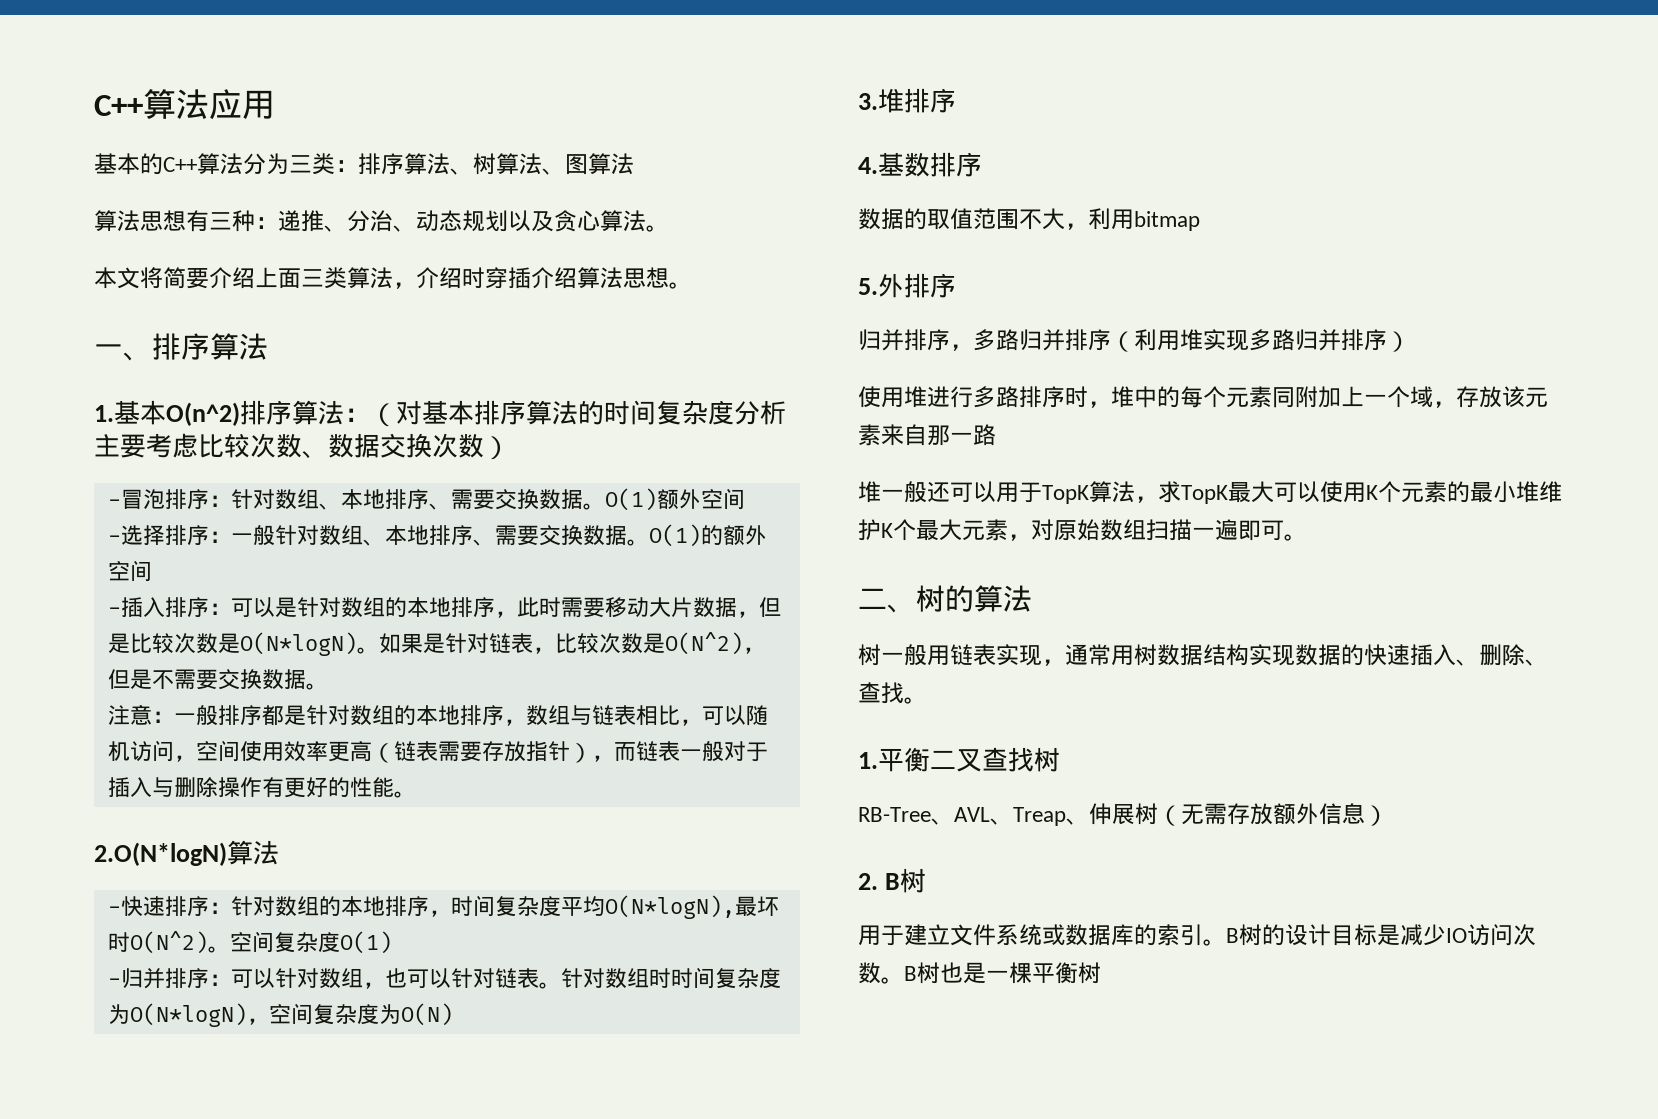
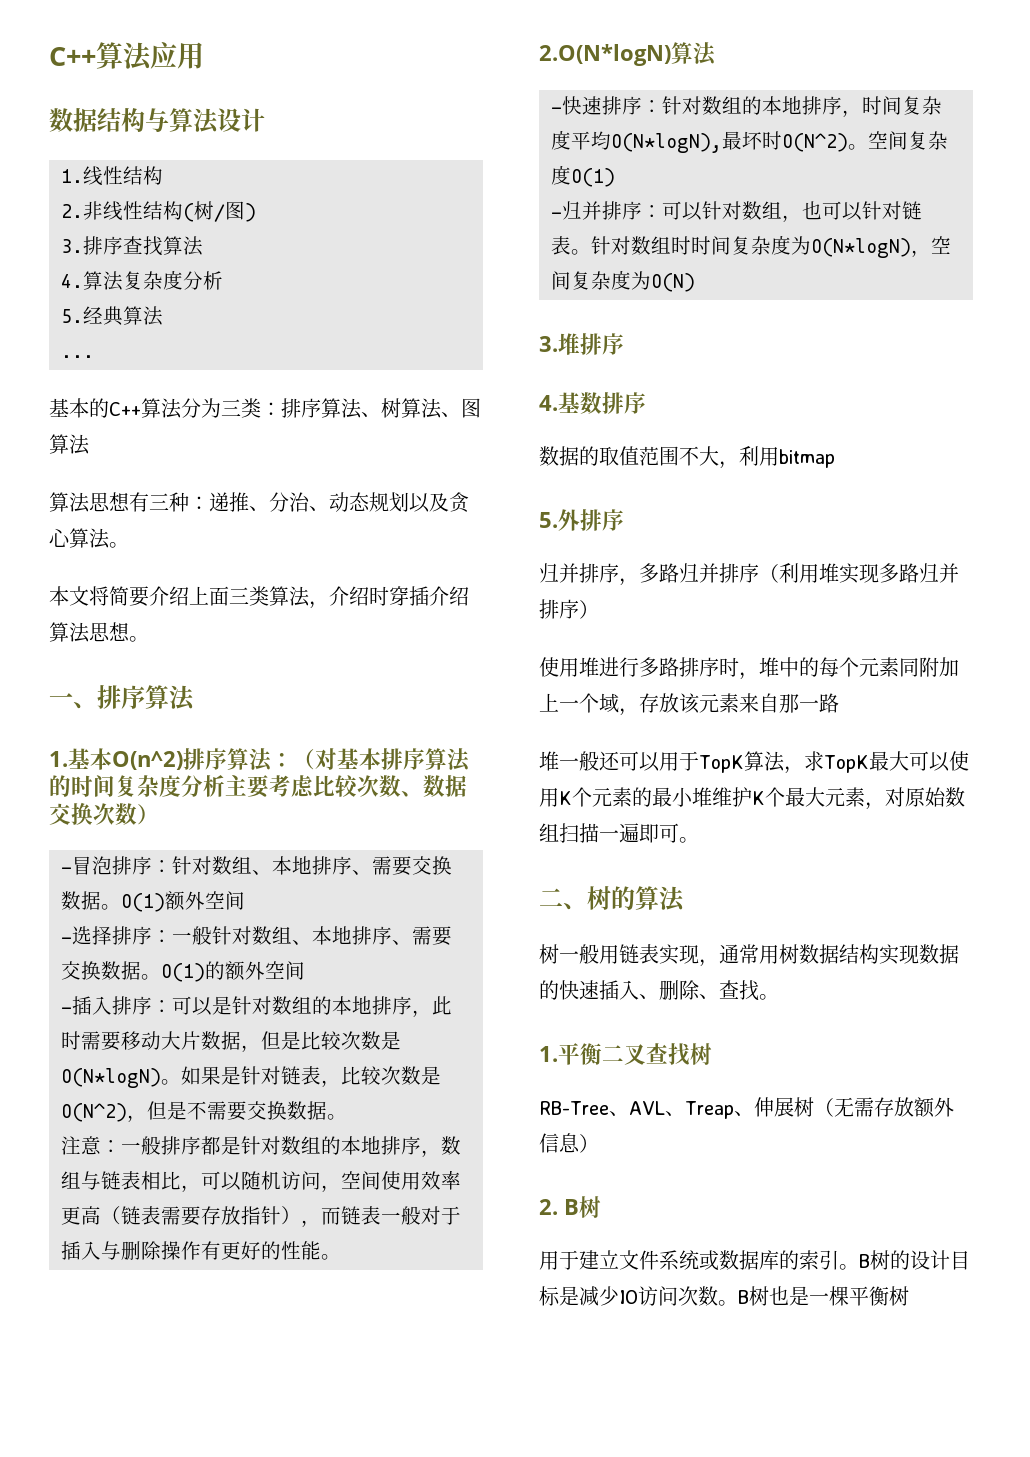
+ 数据结构与算法设计
+ 1.线性结构
+ 2.非线性结构(树/图)
+ 3.排序查找算法
+ 4.算法复杂度分析
+ 5.经典算法
+ ...

